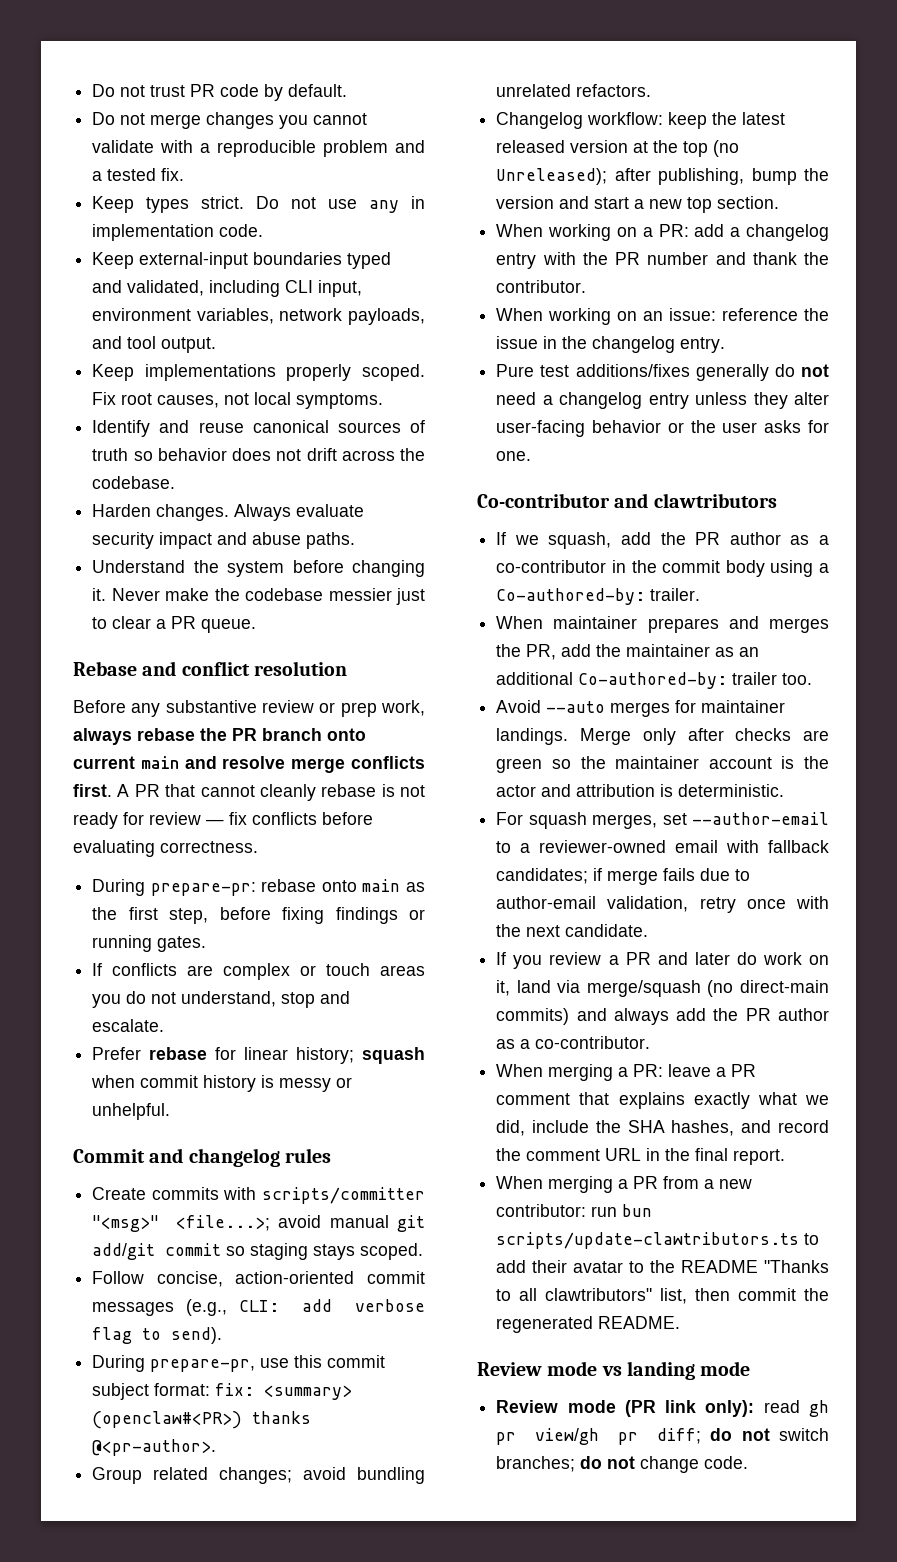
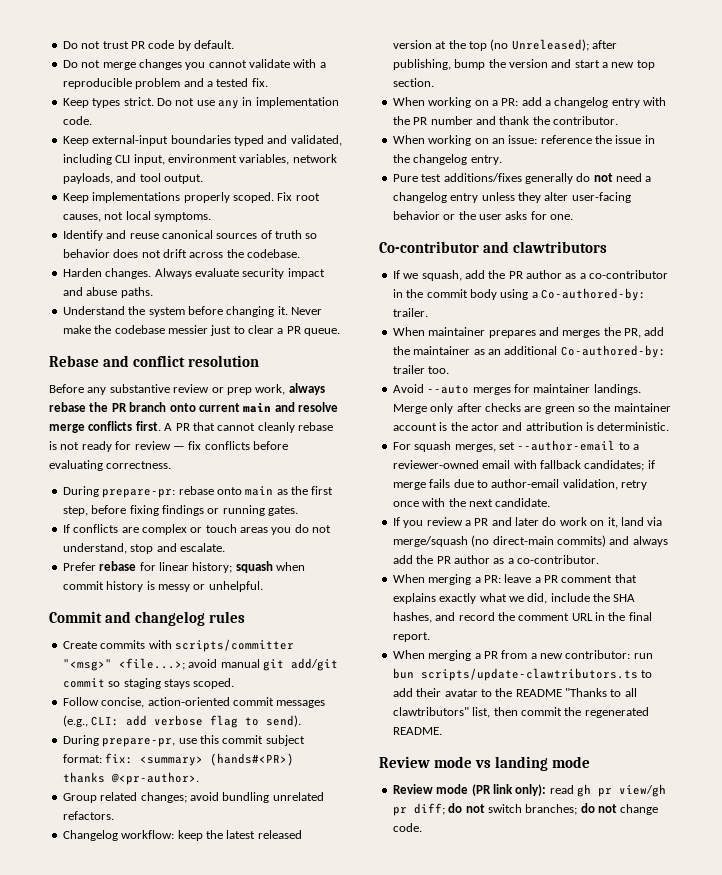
- During prepare-pr, use this commit subject format: fix: <summary> (openclaw#<PR>) thanks @<pr-author>.
+ During prepare-pr, use this commit subject format: fix: <summary> (hands#<PR>) thanks @<pr-author>.

